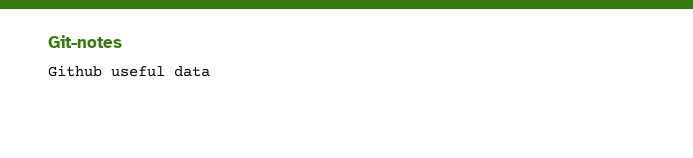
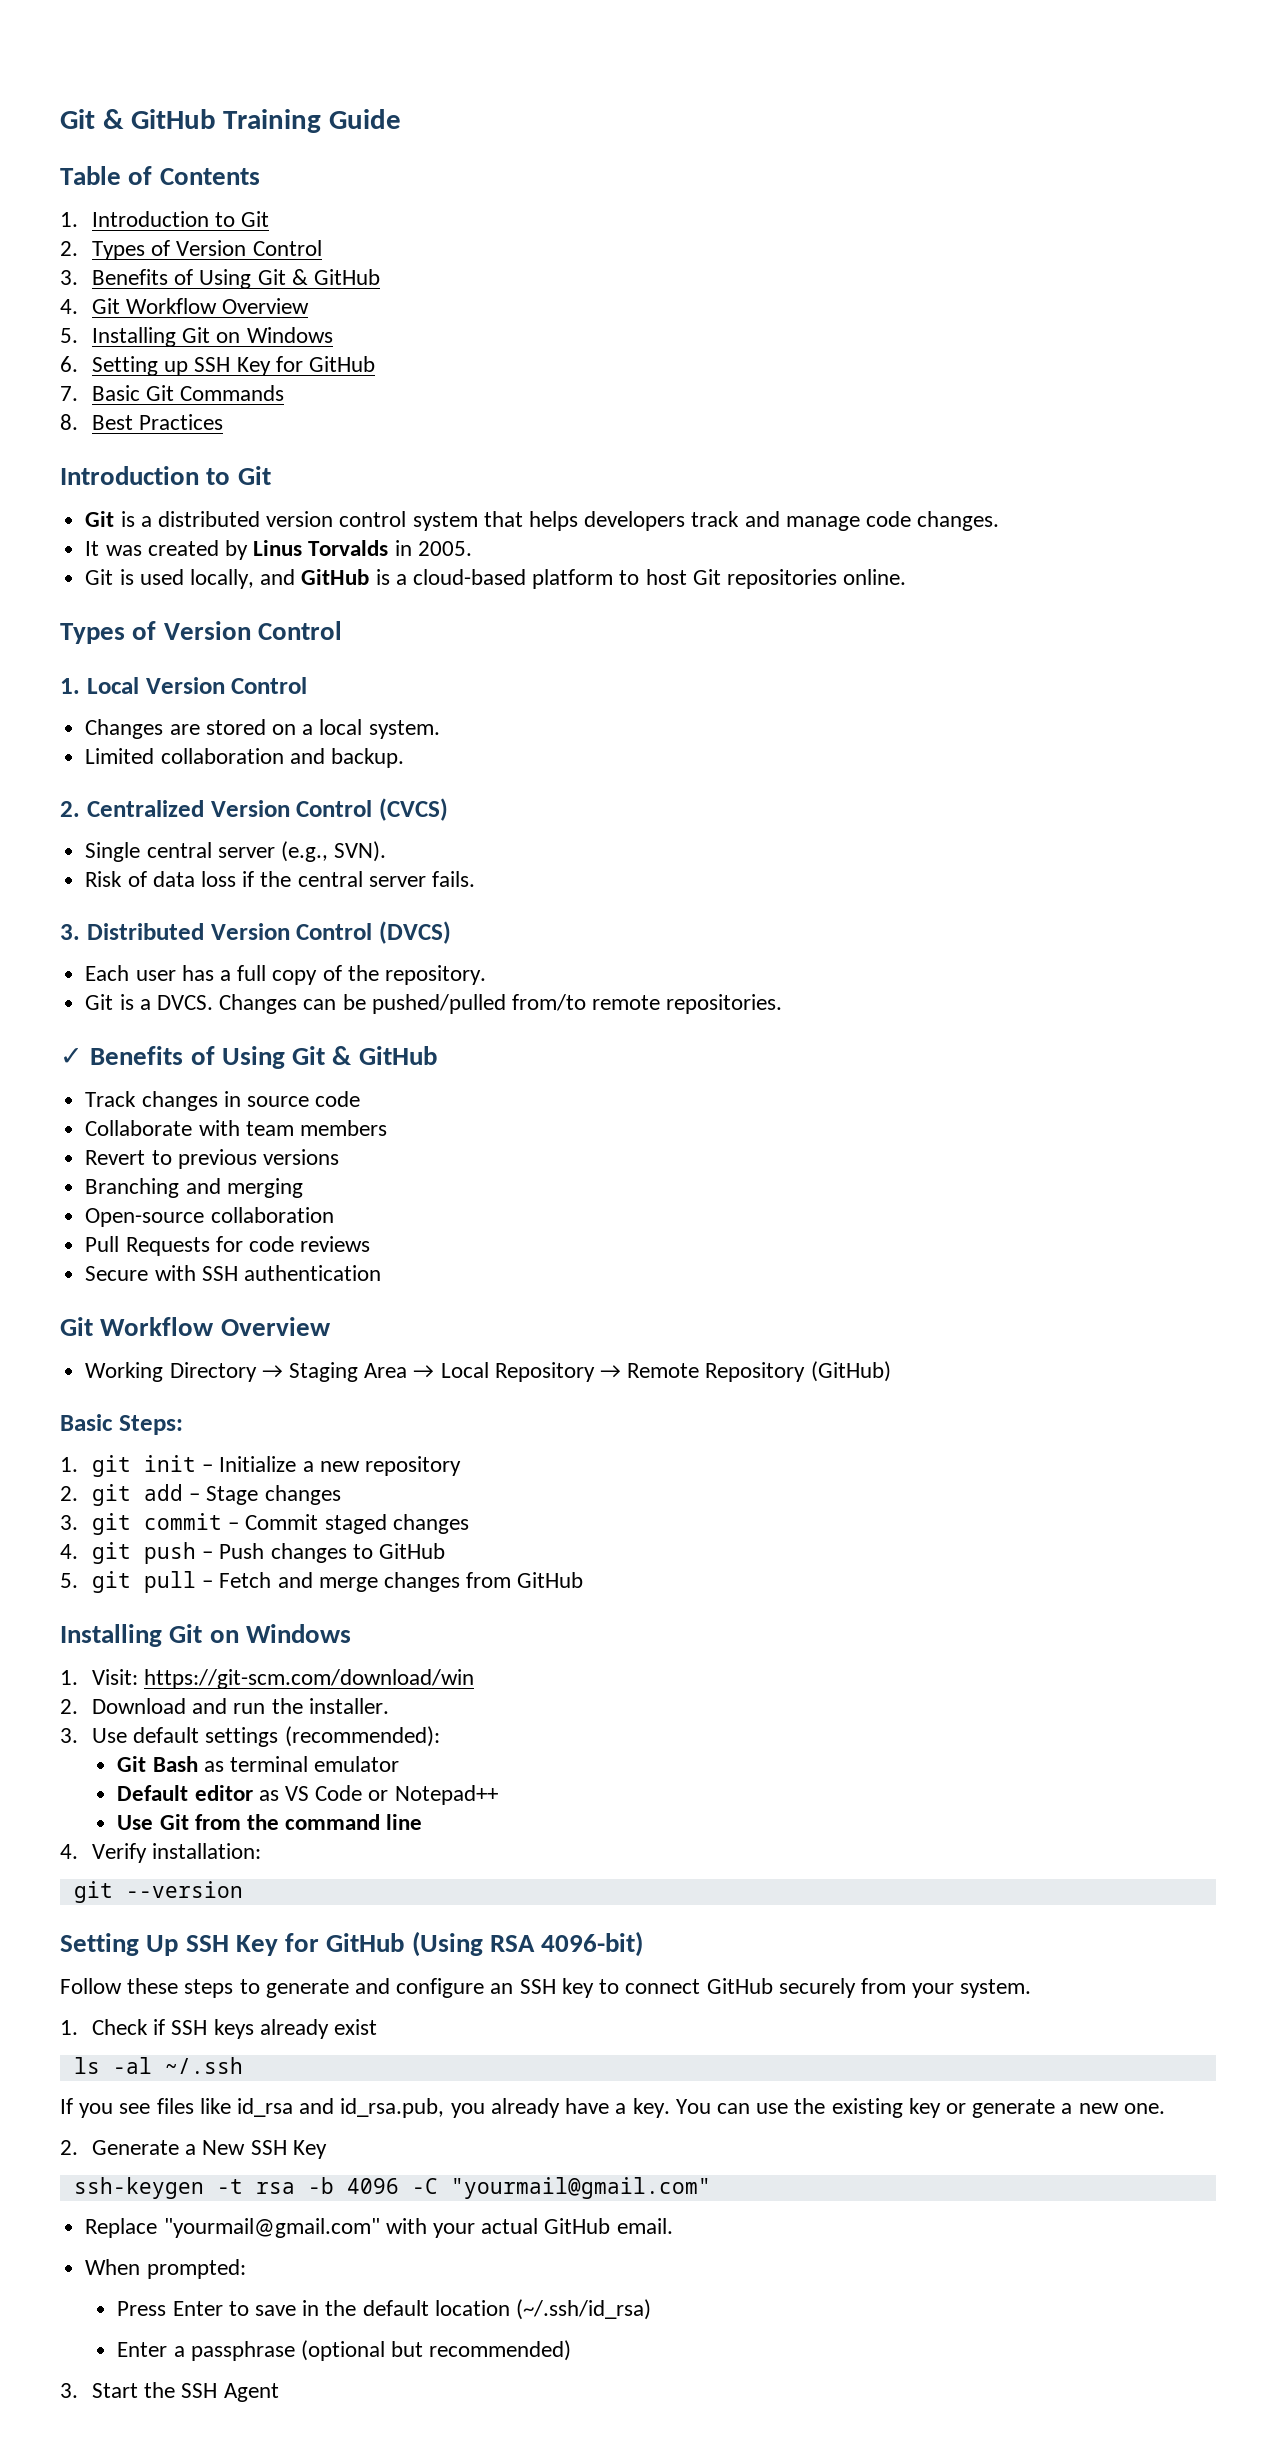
- Git-notes
- Github useful data
+ Git & GitHub Training Guide
+ Table of Contents
+ 1. Introduction to Git
+ 2. Types of Version Control
+ 3. Benefits of Using Git & GitHub
+ 4. Git Workflow Overview
+ 5. Installing Git on Windows
+ 6. Setting up SSH Key for GitHub
+ 7. Basic Git Commands
+ 8. Best Practices
+ Introduction to Git
+ Git is a distributed version control system that helps developers track and manage code changes.
+ It was created by Linus Torvalds in 2005.
+ Git is used locally, and GitHub is a cloud-based platform to host Git repositories online.
+ Types of Version Control
+ 1. Local Version Control
+ Changes are stored on a local system.
+ Limited collaboration and backup.
+ 2. Centralized Version Control (CVCS)
+ Single central server (e.g., SVN).
+ Risk of data loss if the central server fails.
+ 3. Distributed Version Control (DVCS)
+ Each user has a full copy of the repository.
+ Git is a DVCS. Changes can be pushed/pulled from/to remote repositories.
+ ✓ Benefits of Using Git & GitHub
+ Track changes in source code
+ Collaborate with team members
+ Revert to previous versions
+ Branching and merging
+ Open-source collaboration
+ Pull Requests for code reviews
+ Secure with SSH authentication
+ Git Workflow Overview
+ Working Directory → Staging Area → Local Repository → Remote Repository (GitHub)
+ Basic Steps:
+ 1. git init – Initialize a new repository
+ 2. git add – Stage changes
+ 3. git commit – Commit staged changes
+ 4. git push – Push changes to GitHub
+ 5. git pull – Fetch and merge changes from GitHub
+ Installing Git on Windows
+ 1. Visit: https://git-scm.com/download/win
+ 2. Download and run the installer.
+ 3. Use default settings (recommended):
+ Git Bash as terminal emulator
+ Default editor as VS Code or Notepad++
+ Use Git from the command line
+ 4. Verify installation:
+ git --version
+ Setting Up SSH Key for GitHub (Using RSA 4096-bit)
+ Follow these steps to generate and configure an SSH key to connect GitHub securely from your system.
+ 1. Check if SSH keys already exist
+ ls -al ~/.ssh
+ If you see files like id_rsa and id_rsa.pub, you already have a key. You can use the existing key or generate a new one.
+ 2. Generate a New SSH Key
+ ssh-keygen -t rsa -b 4096 -C "yourmail@gmail.com"
+ Replace "yourmail@gmail.com" with your actual GitHub email.
+ When prompted:
+ Press Enter to save in the default location (~/.ssh/id_rsa)
+ Enter a passphrase (optional but recommended)
+ 3. Start the SSH Agent

